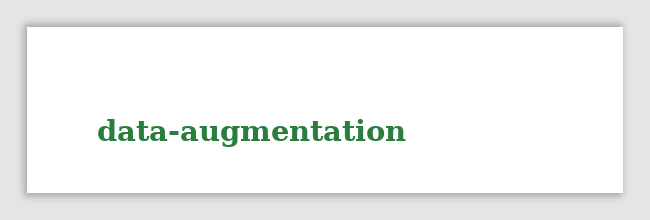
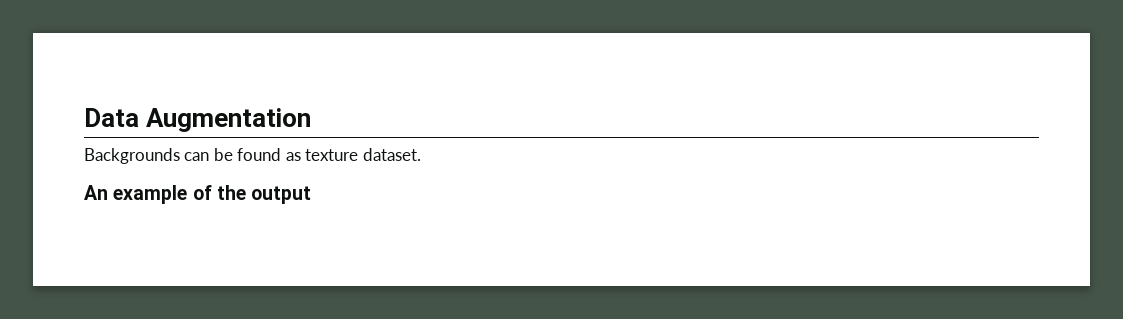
- data-augmentation
+ Data Augmentation
+ Backgrounds can be found as texture dataset.
+ An example of the output

